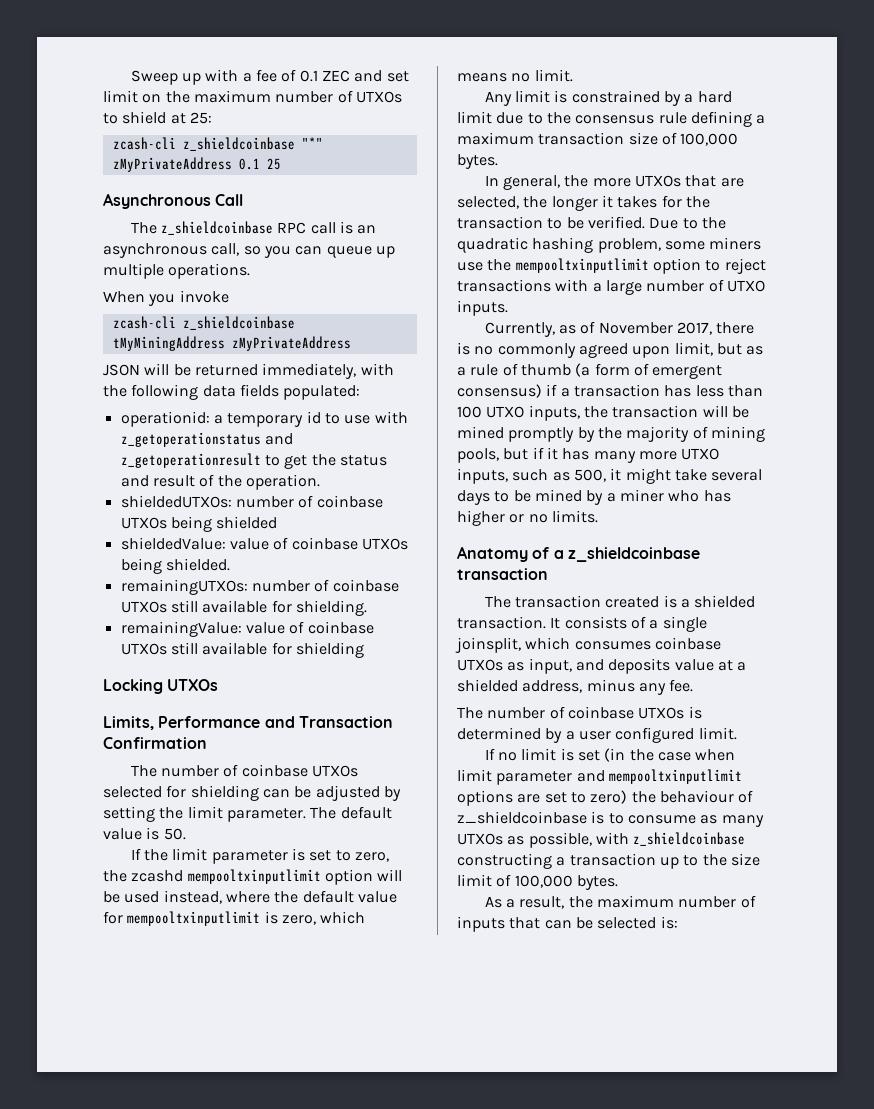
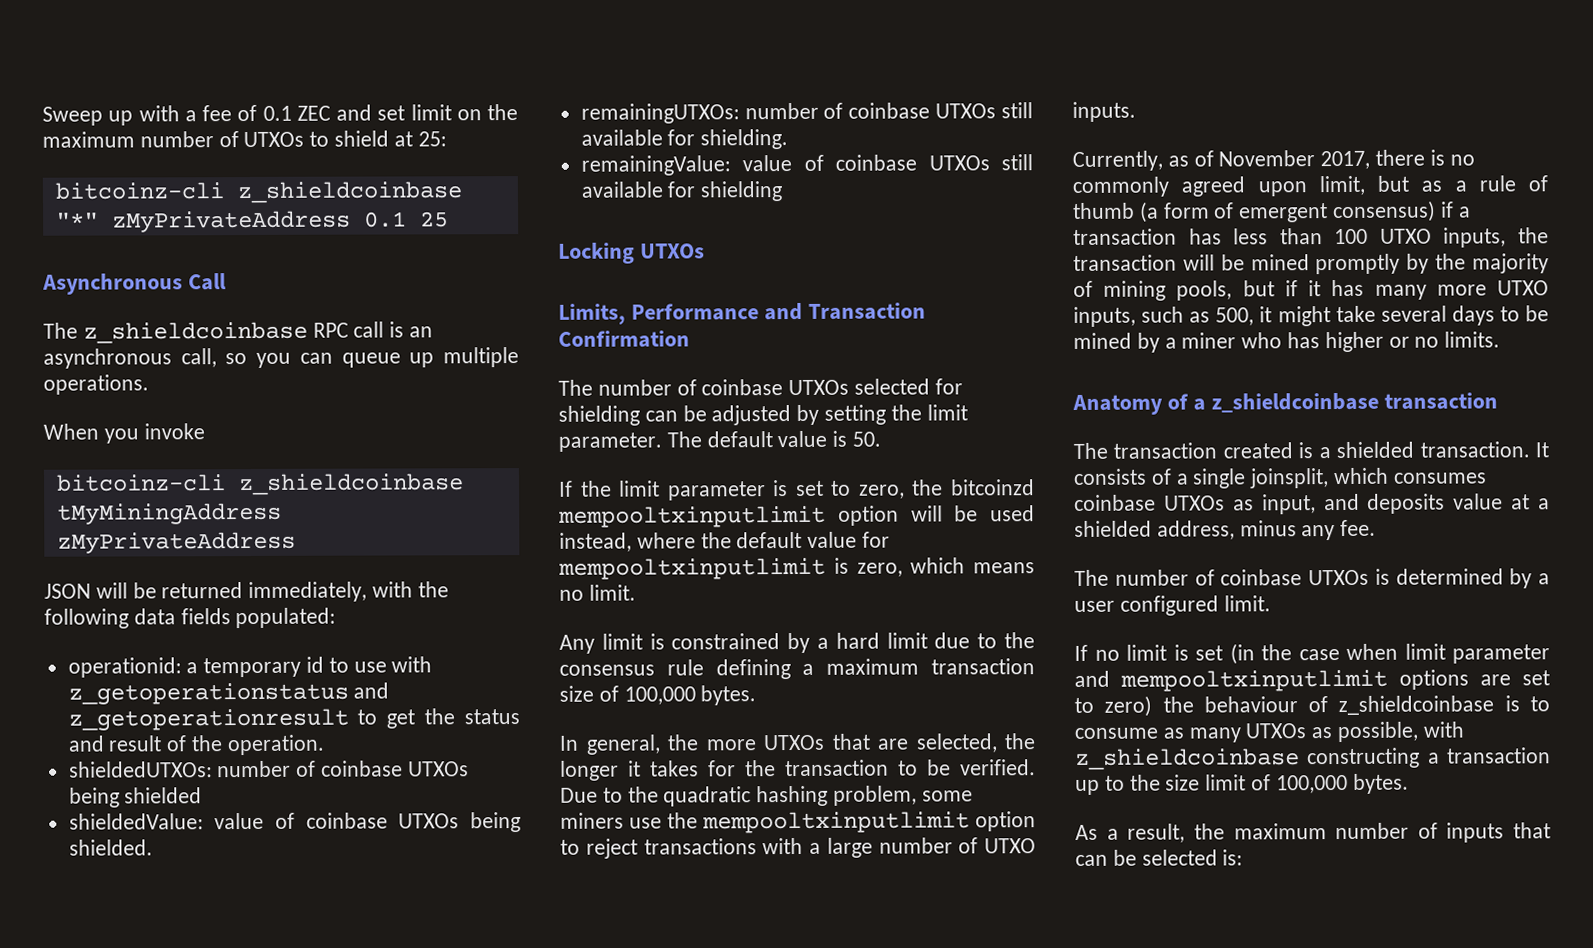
- zcash-cli z_shieldcoinbase "*" zMyPrivateAddress 0.1 25
+ bitcoinz-cli z_shieldcoinbase "*" zMyPrivateAddress 0.1 25
- zcash-cli z_shieldcoinbase tMyMiningAddress zMyPrivateAddress
+ bitcoinz-cli z_shieldcoinbase tMyMiningAddress zMyPrivateAddress
- If the limit parameter is set to zero, the zcashd mempooltxinputlimit option will be used instead, where the default value for mempooltxinputlimit is zero, which means no limit.
+ If the limit parameter is set to zero, the bitcoinzd mempooltxinputlimit option will be used instead, where the default value for mempooltxinputlimit is zero, which means no limit.

